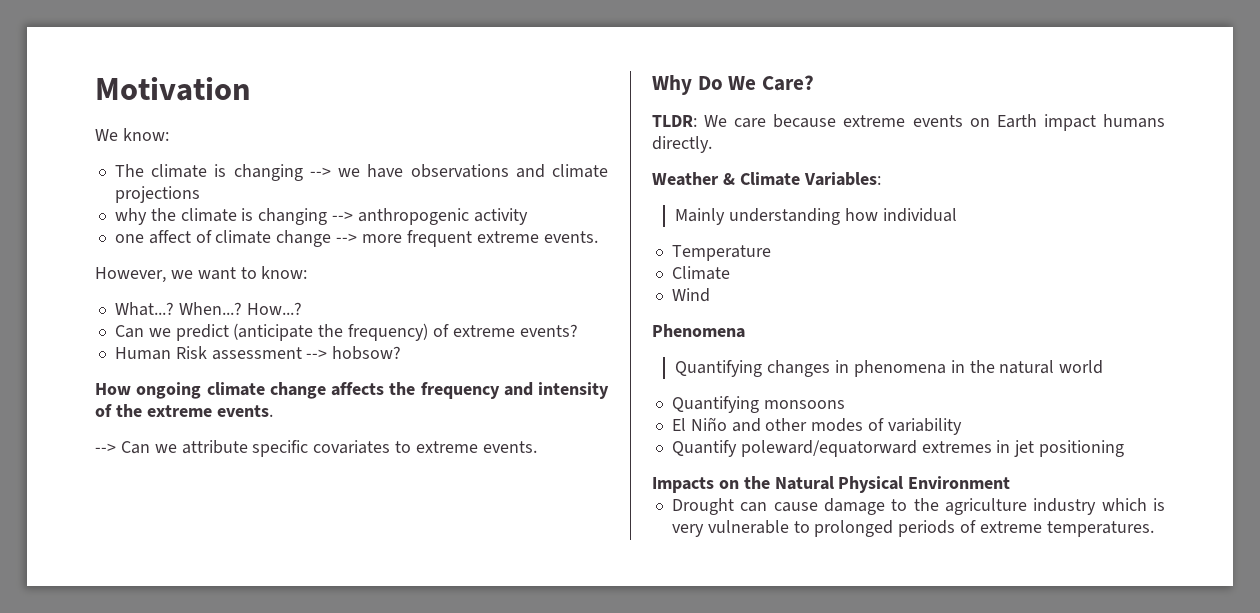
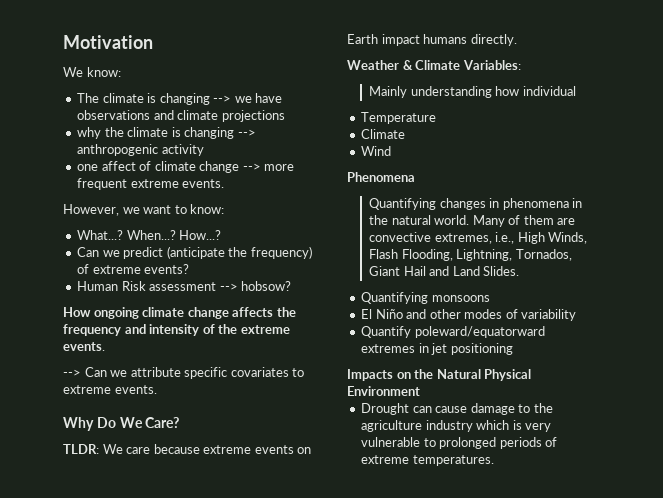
- Quantifying changes in phenomena in the natural world
+ Quantifying changes in phenomena in the natural world. Many of them are convective extremes, i.e., High Winds, Flash Flooding, Lightning, Tornados, Giant Hail and Land Slides.

